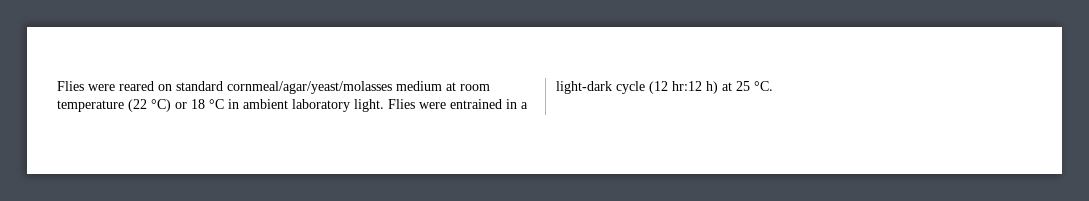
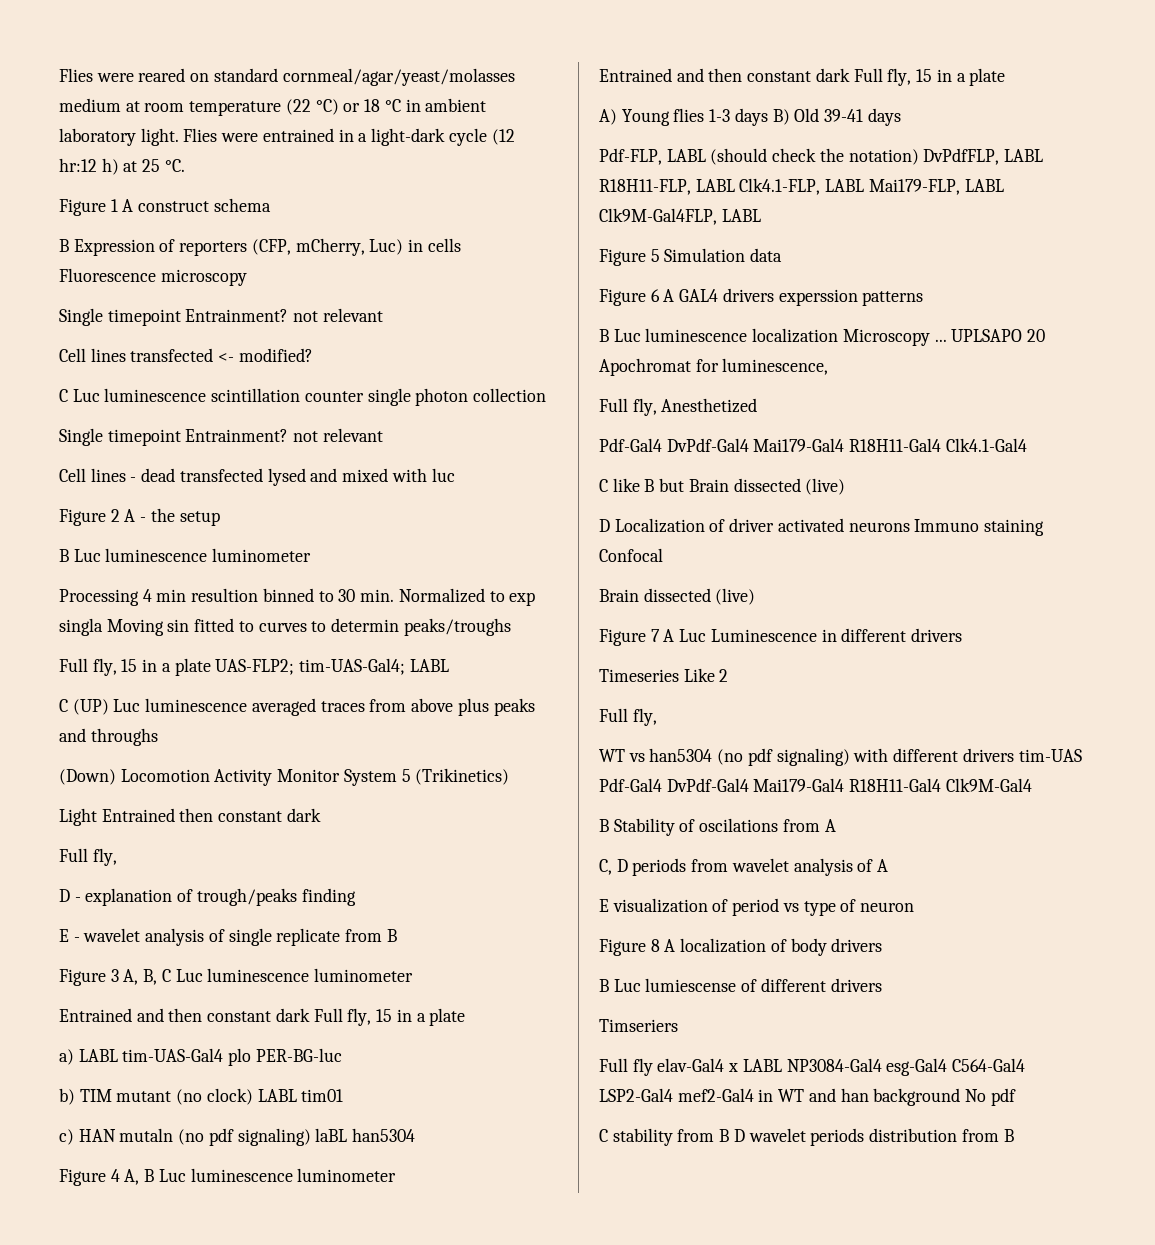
+ Figure 1 A construct schema
+ B Expression of reporters (CFP, mCherry, Luc) in cells Fluorescence microscopy
+ Single timepoint Entrainment? not relevant
+ Cell lines transfected <- modified?
+ C Luc luminescence scintillation counter single photon collection
+ Single timepoint Entrainment? not relevant
+ Cell lines - dead transfected lysed and mixed with luc
+ Figure 2 A - the setup
+ B Luc luminescence luminometer
+ Processing 4 min resultion binned to 30 min. Normalized to exp singla Moving sin fitted to curves to determin peaks/troughs
+ Full fly, 15 in a plate UAS-FLP2; tim-UAS-Gal4; LABL
+ C (UP) Luc luminescence averaged traces from above plus peaks and throughs
+ (Down) Locomotion Activity Monitor System 5 (Trikinetics)
+ Light Entrained then constant dark
+ Full fly,
+ D - explanation of trough/peaks finding
+ E - wavelet analysis of single replicate from B
+ Figure 3 A, B, C Luc luminescence luminometer
+ Entrained and then constant dark Full fly, 15 in a plate
+ a) LABL tim-UAS-Gal4 plo PER-BG-luc
+ b) TIM mutant (no clock) LABL tim01
+ c) HAN mutaln (no pdf signaling) laBL han5304
+ Figure 4 A, B Luc luminescence luminometer
+ Entrained and then constant dark Full fly, 15 in a plate
+ A) Young flies 1-3 days B) Old 39-41 days
+ Pdf-FLP, LABL (should check the notation) DvPdfFLP, LABL R18H11-FLP, LABL Clk4.1-FLP, LABL Mai179-FLP, LABL Clk9M-Gal4FLP, LABL
+ Figure 5 Simulation data
+ Figure 6 A GAL4 drivers experssion patterns
+ B Luc luminescence localization Microscopy ... UPLSAPO 20 Apochromat for luminescence,
+ Full fly, Anesthetized
+ Pdf-Gal4 DvPdf-Gal4 Mai179-Gal4 R18H11-Gal4 Clk4.1-Gal4
+ C like B but Brain dissected (live)
+ D Localization of driver activated neurons Immuno staining Confocal
+ Brain dissected (live)
+ Figure 7 A Luc Luminescence in different drivers
+ Timeseries Like 2
+ Full fly,
+ WT vs han5304 (no pdf signaling) with different drivers tim-UAS Pdf-Gal4 DvPdf-Gal4 Mai179-Gal4 R18H11-Gal4 Clk9M-Gal4
+ B Stability of oscilations from A
+ C, D periods from wavelet analysis of A
+ E visualization of period vs type of neuron
+ Figure 8 A localization of body drivers
+ B Luc lumiescense of different drivers
+ Timseriers
+ Full fly elav-Gal4 x LABL NP3084-Gal4 esg-Gal4 C564-Gal4 LSP2-Gal4 mef2-Gal4 in WT and han background No pdf
+ C stability from B D wavelet periods distribution from B

